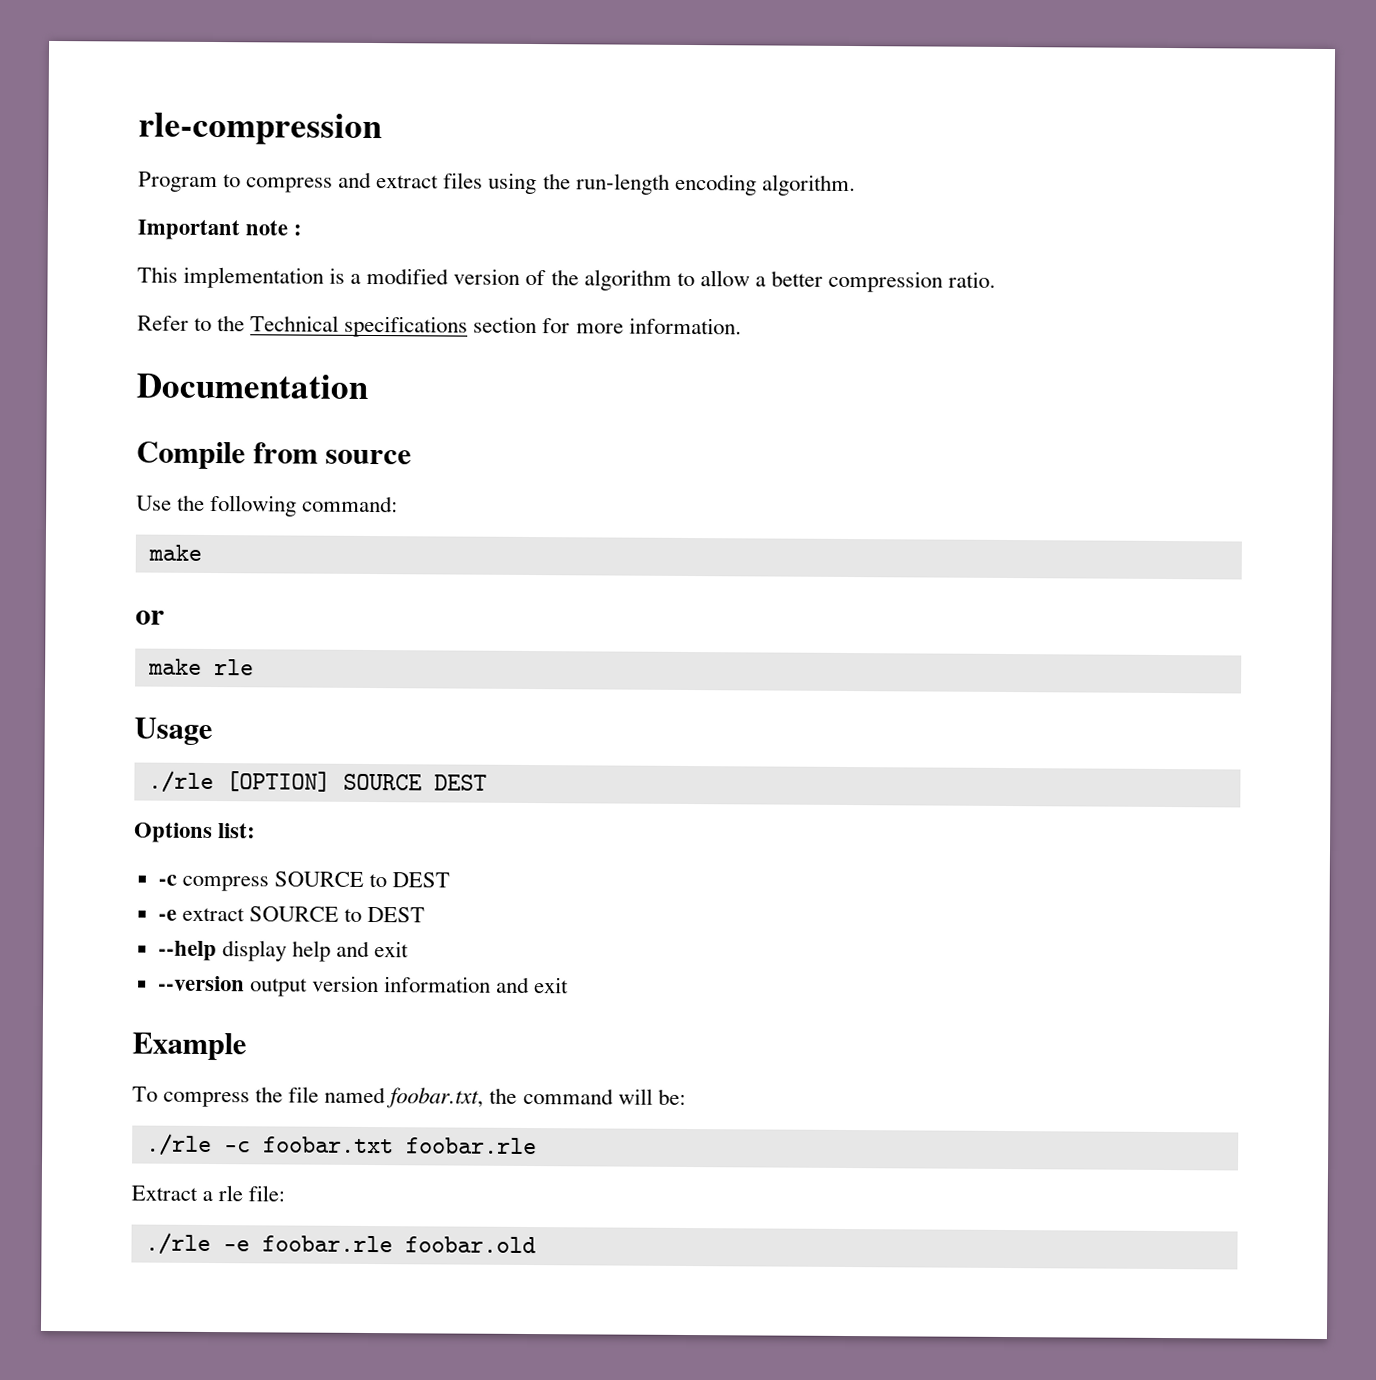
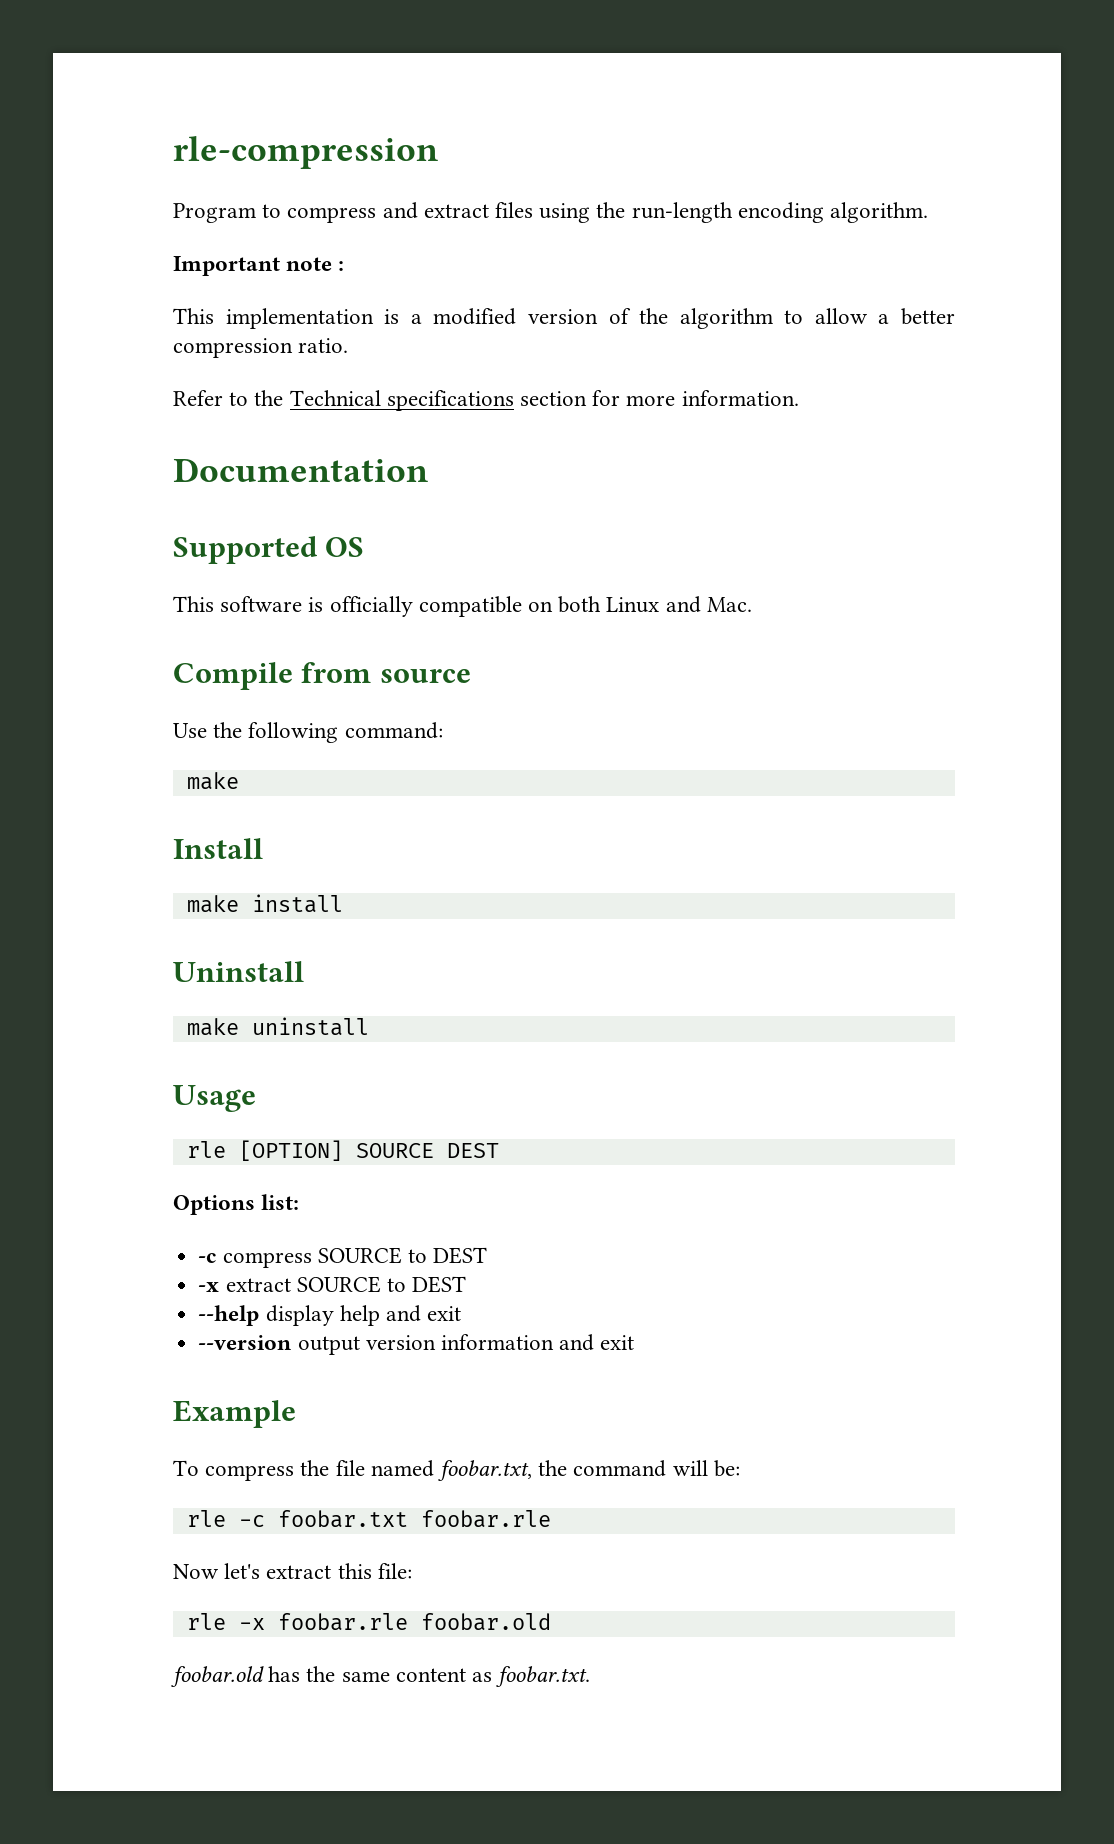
+ Supported OS
+ This software is officially compatible on both Linux and Mac.
- or
- make rle
+ Install
+ make install
+ Uninstall
+ make uninstall
- ./rle [OPTION] SOURCE DEST
+ rle [OPTION] SOURCE DEST
- -e extract SOURCE to DEST
+ -x extract SOURCE to DEST
- ./rle -c foobar.txt foobar.rle
+ rle -c foobar.txt foobar.rle
- Extract a rle file:
+ Now let's extract this file:
- ./rle -e foobar.rle foobar.old
+ rle -x foobar.rle foobar.old
+ foobar.old has the same content as foobar.txt.

